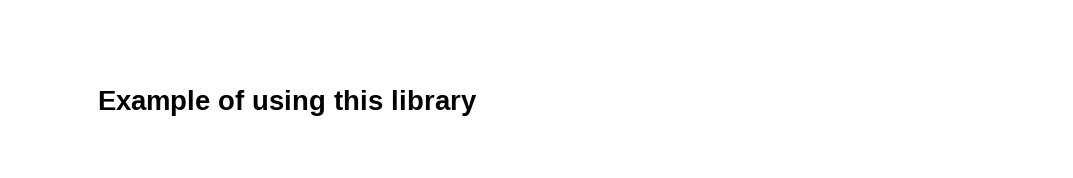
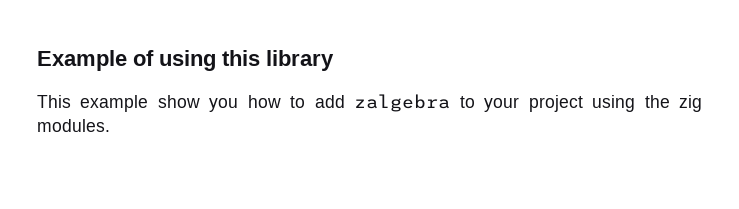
+ This example show you how to add zalgebra to your project using the zig modules.

